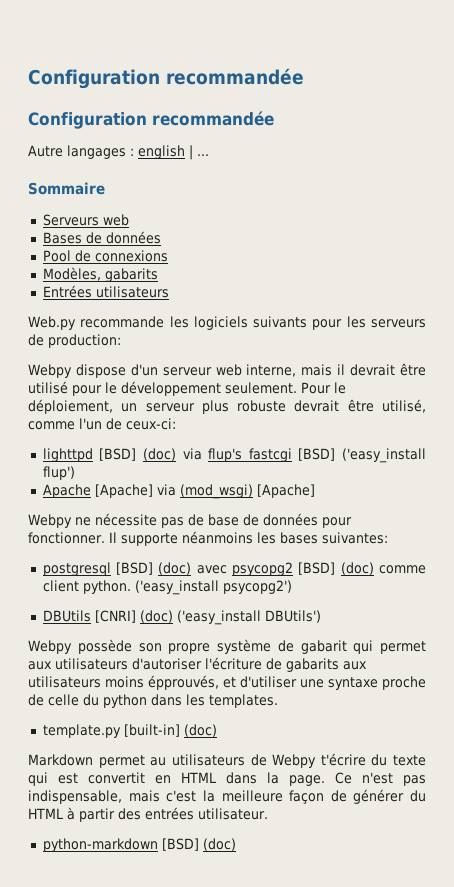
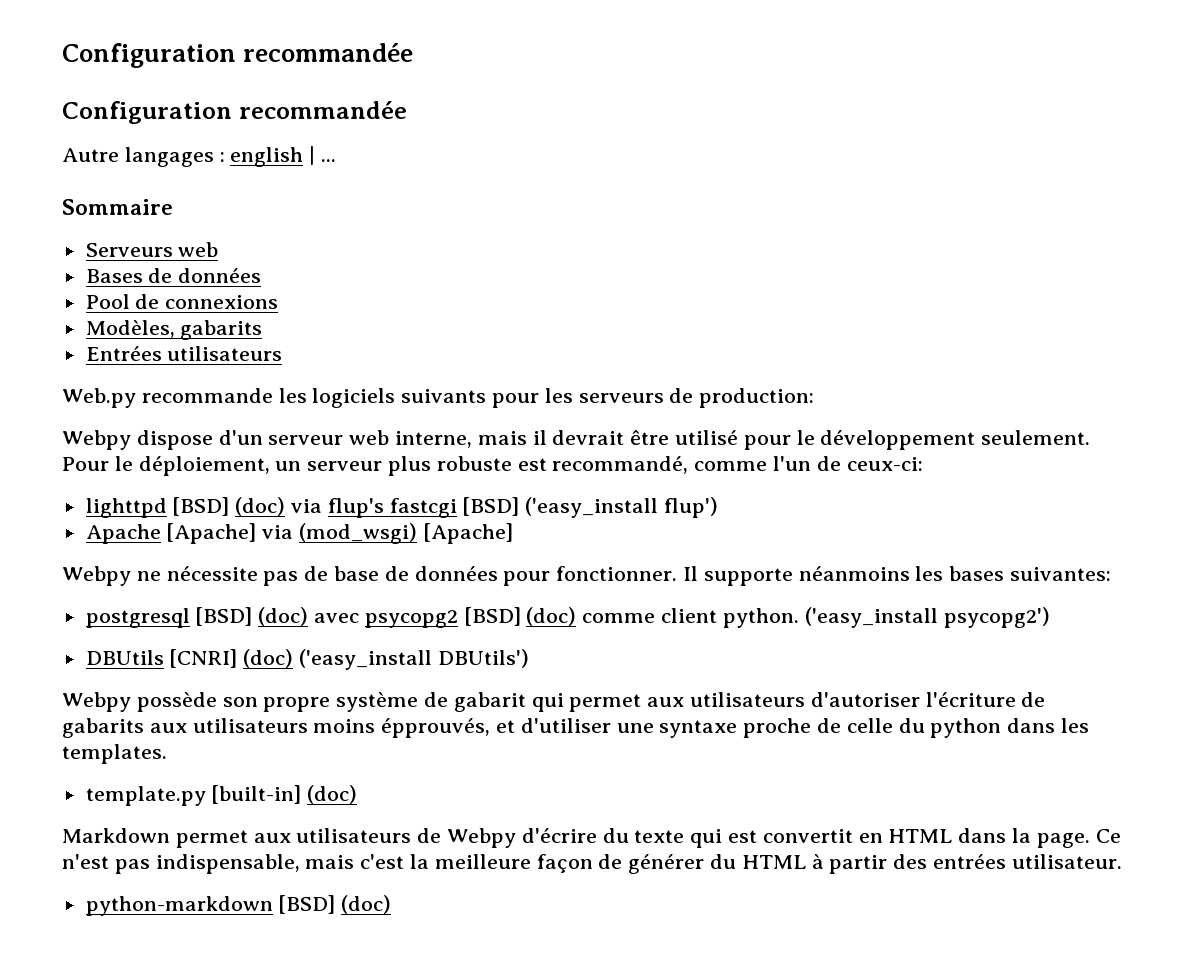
- Pour le déploiement, un serveur plus robuste devrait être utilisé, comme l'un de ceux-ci:
+ Pour le déploiement, un serveur plus robuste est recommandé, comme l'un de ceux-ci:
- Markdown permet au utilisateurs de Webpy t'écrire du texte qui est convertit en HTML dans la page.
+ Markdown permet aux utilisateurs de Webpy d'écrire du texte qui est convertit en HTML dans la page.

